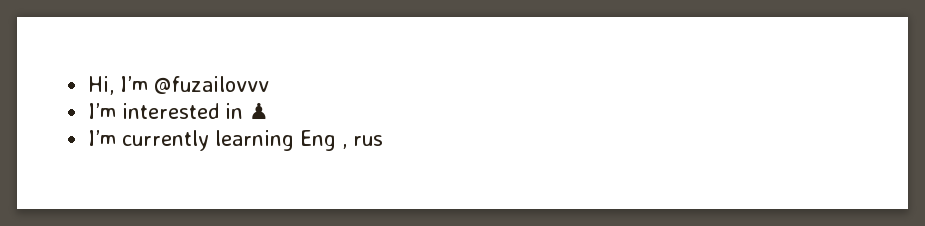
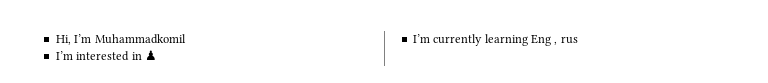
- Hi, I’m @fuzailovvv
+ Hi, I’m Muhammadkomil

